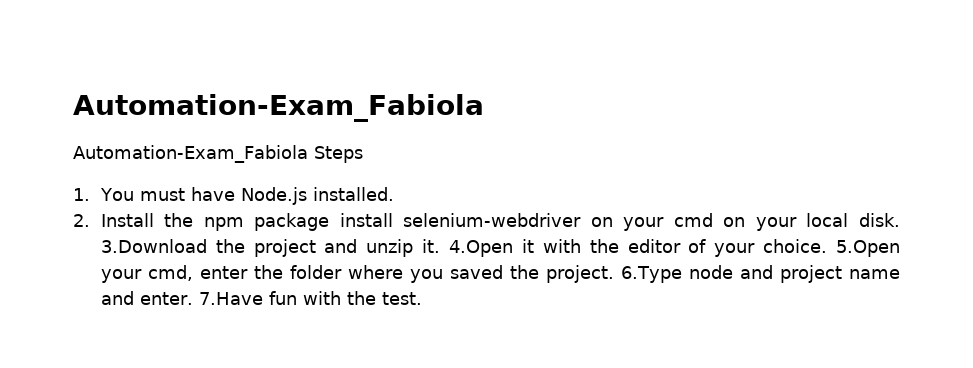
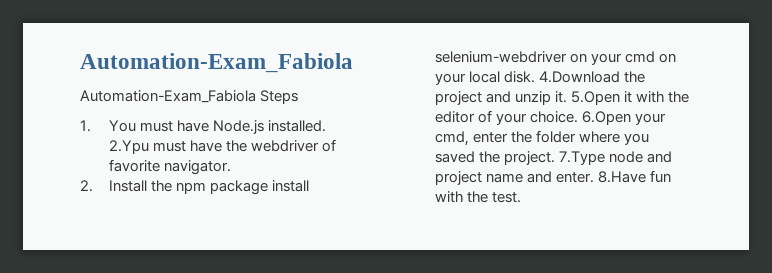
+ 2.Ypu must have the webdriver of favorite navigator.
- 3.Download the project and unzip it.
+ 4.Download the project and unzip it.
- 4.Open it with the editor of your choice.
+ 5.Open it with the editor of your choice.
- 5.Open your cmd, enter the folder where you saved the project.
+ 6.Open your cmd, enter the folder where you saved the project.
- 6.Type node and project name and enter.
+ 7.Type node and project name and enter.
- 7.Have fun with the test.
+ 8.Have fun with the test.

